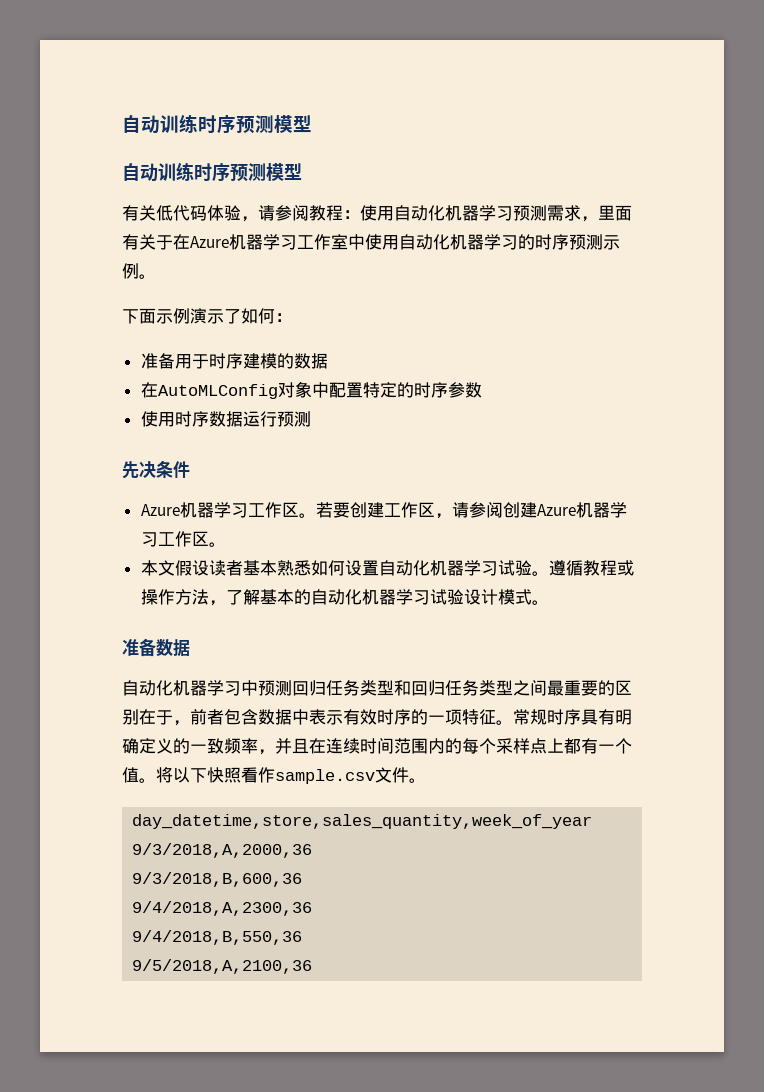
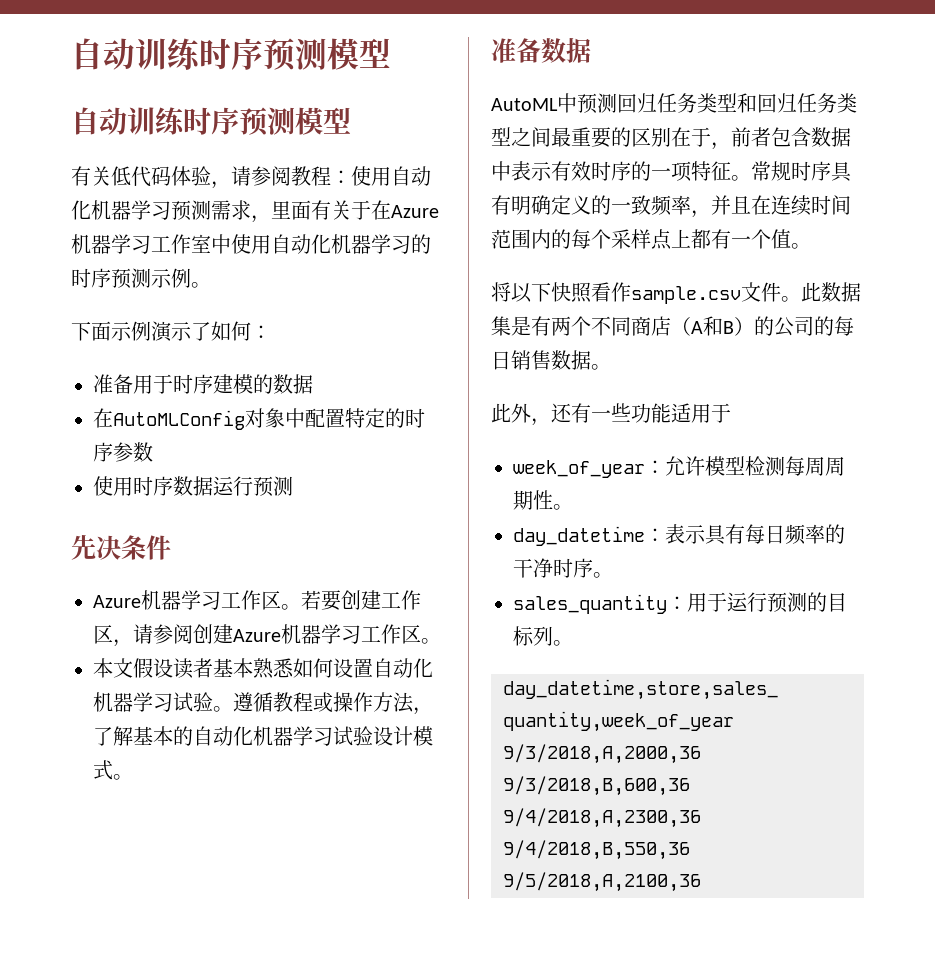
- 自动化机器学习中预测回归任务类型和回归任务类型之间最重要的区别在于，前者包含数据中表示有效时序的一项特征。
+ AutoML中预测回归任务类型和回归任务类型之间最重要的区别在于，前者包含数据中表示有效时序的一项特征。
- 常规时序具有明确定义的一致频率，并且在连续时间范围内的每个采样点上都有一个值。将以下快照看作sample.csv文件。
+ 常规时序具有明确定义的一致频率，并且在连续时间范围内的每个采样点上都有一个值。
+ 将以下快照看作sample.csv文件。此数据集是有两个不同商店（A和B）的公司的每日销售数据。
+ 此外，还有一些功能适用于
+ week_of_year：允许模型检测每周周期性。
+ day_datetime：表示具有每日频率的干净时序。
+ sales_quantity：用于运行预测的目标列。

